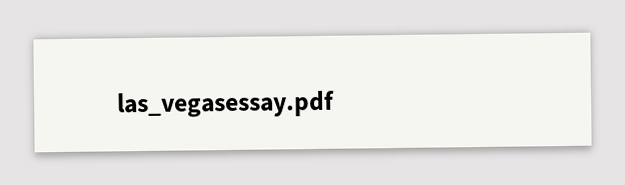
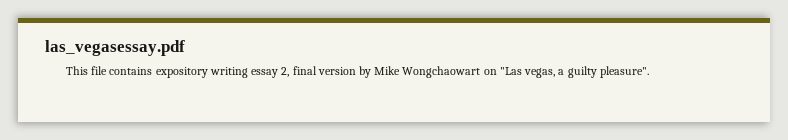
+ This file contains expository writing essay 2, final version by Mike Wongchaowart on "Las vegas, a guilty pleasure".

